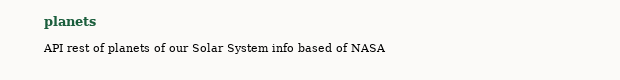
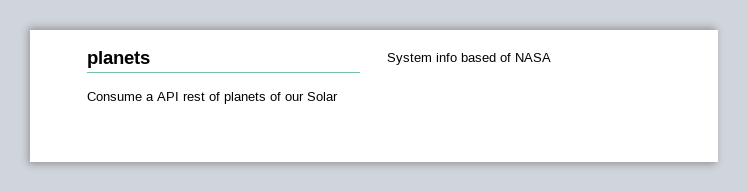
- API rest of planets of our Solar System info based of NASA
+ Consume a API rest of planets of our Solar System info based of NASA

